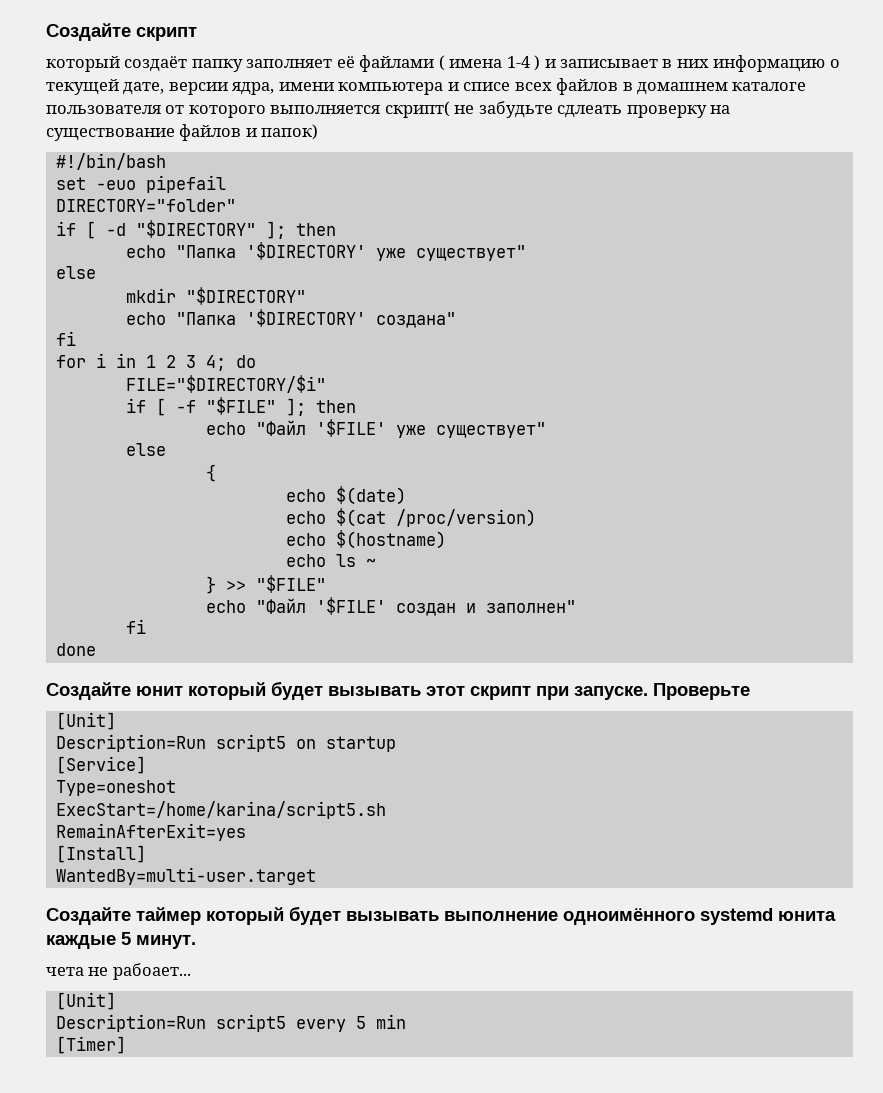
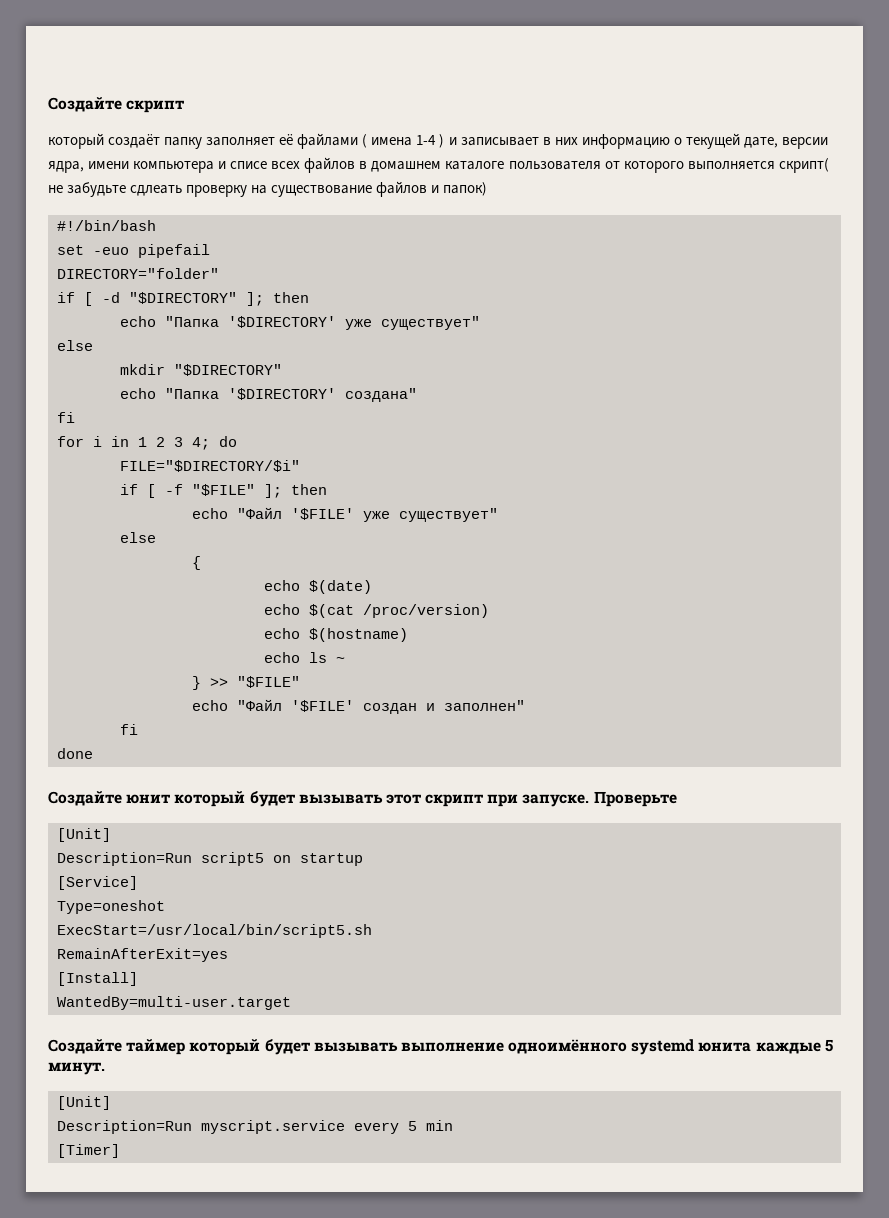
- ExecStart=/home/karina/script5.sh
+ ExecStart=/usr/local/bin/script5.sh
  Создайте таймер который будет вызывать выполнение одноимённого systemd юнита каждые 5 минут.
- чета не рабоает...
  [Unit]
- Description=Run script5 every 5 min
+ Description=Run myscript.service every 5 min

